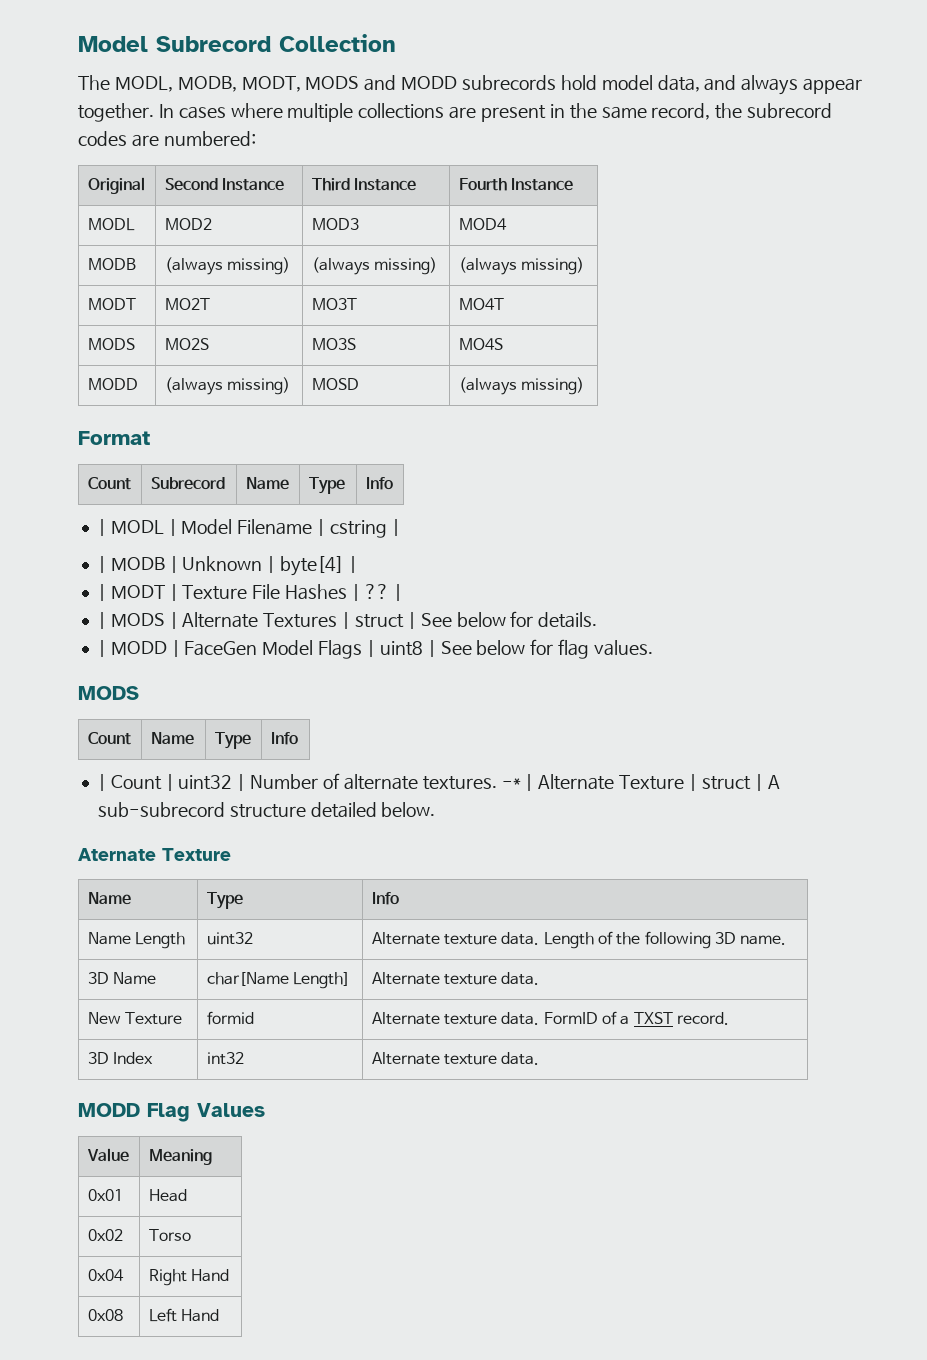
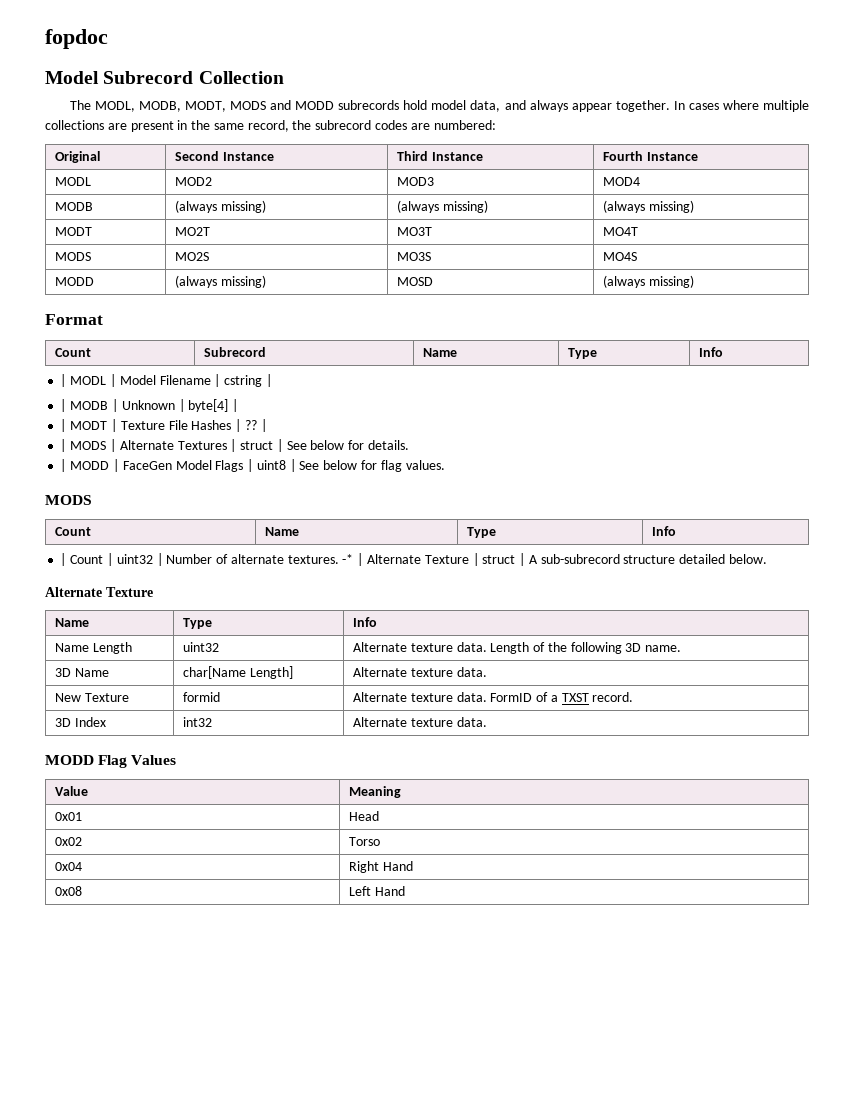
+ fopdoc
  -* | Alternate Texture | struct | A sub-subrecord structure detailed below.
- Aternate Texture
+ Alternate Texture

